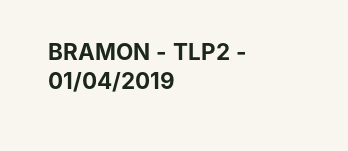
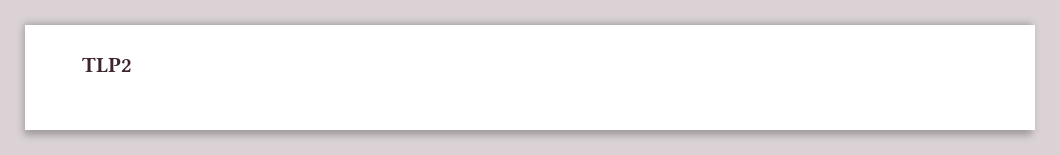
- BRAMON - TLP2 - 01/04/2019
+ TLP2

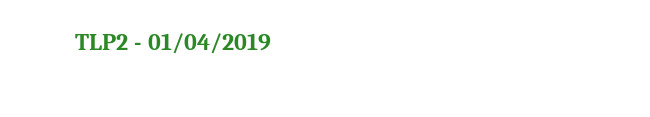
- TLP2
+ TLP2 - 01/04/2019

